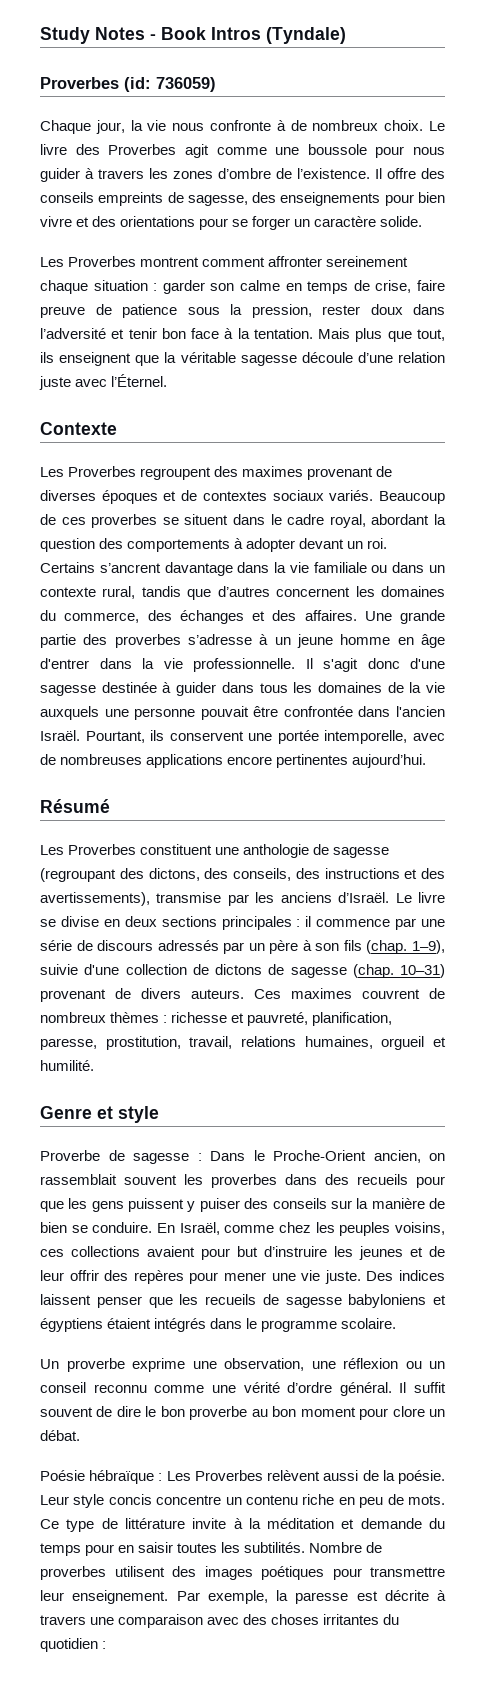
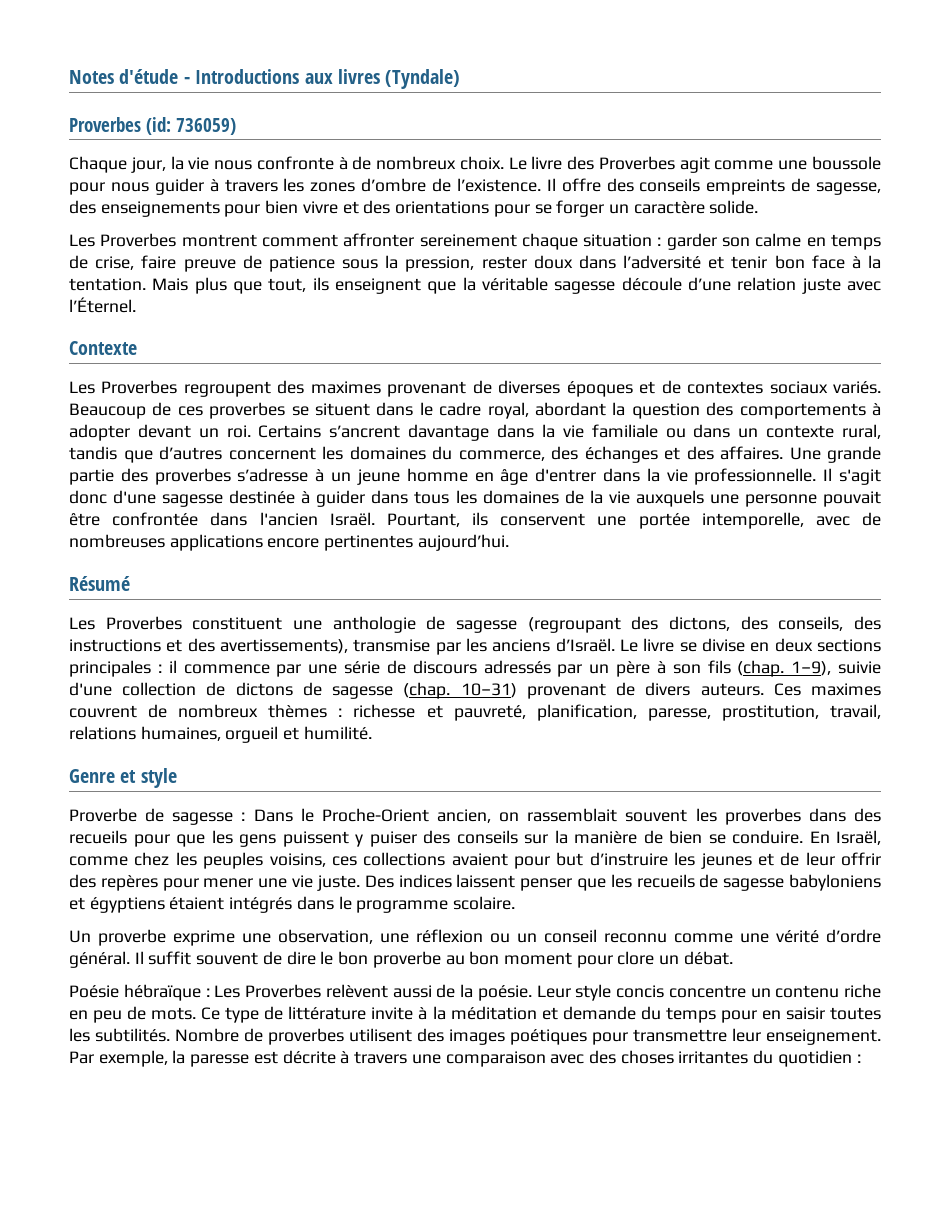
- Study Notes - Book Intros (Tyndale)
+ Notes d'étude - Introductions aux livres (Tyndale)

